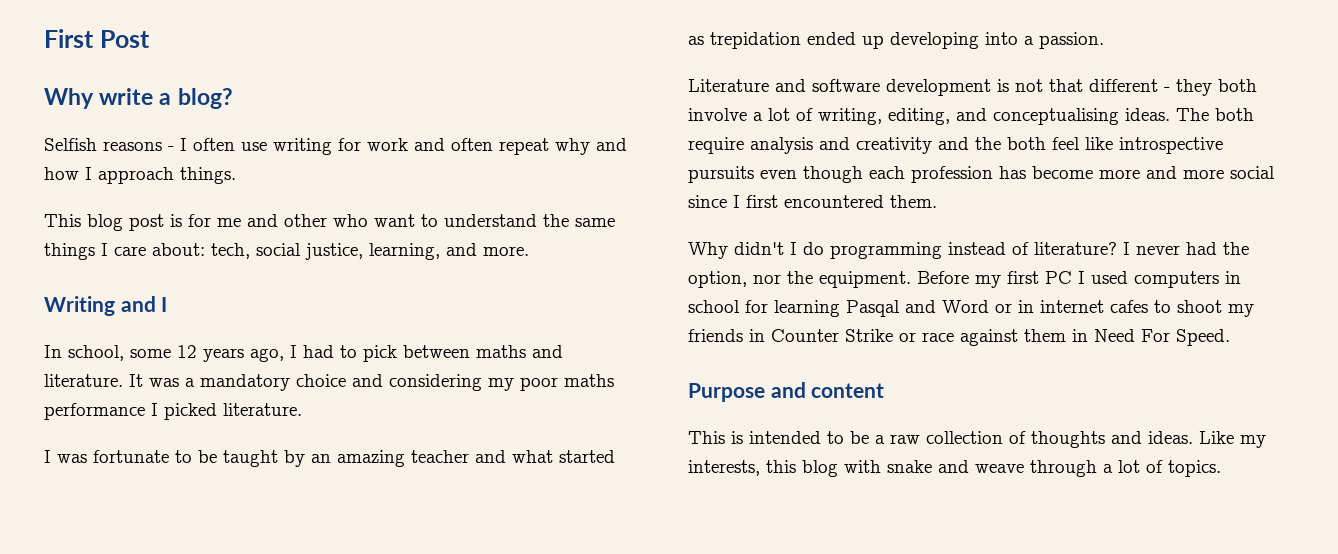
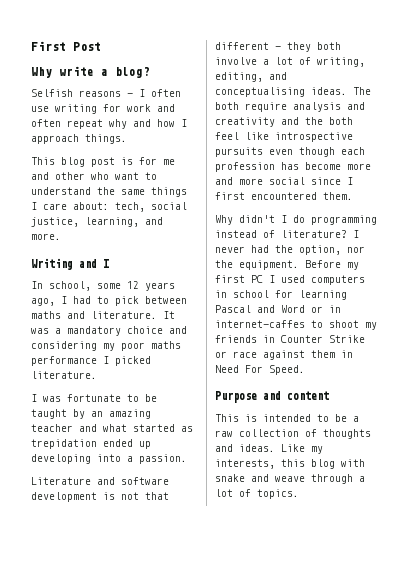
- Before my first PC I used computers in school for learning Pasqal and Word or in internet cafes to shoot my friends in Counter Strike or race against them in Need For Speed.
+ Before my first PC I used computers in school for learning Pascal and Word or in internet-caffes to shoot my friends in Counter Strike or race against them in Need For Speed.

